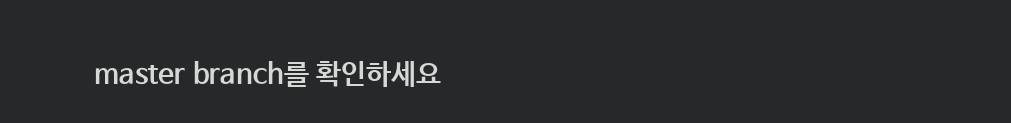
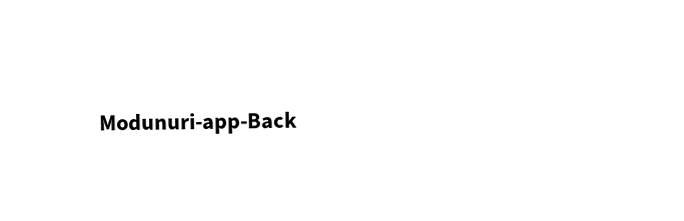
- master branch를 확인하세요
+ Modunuri-app-Back

